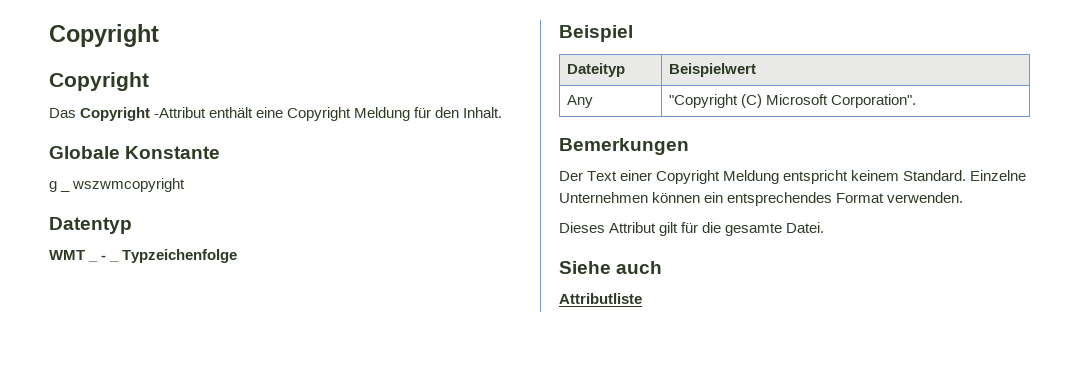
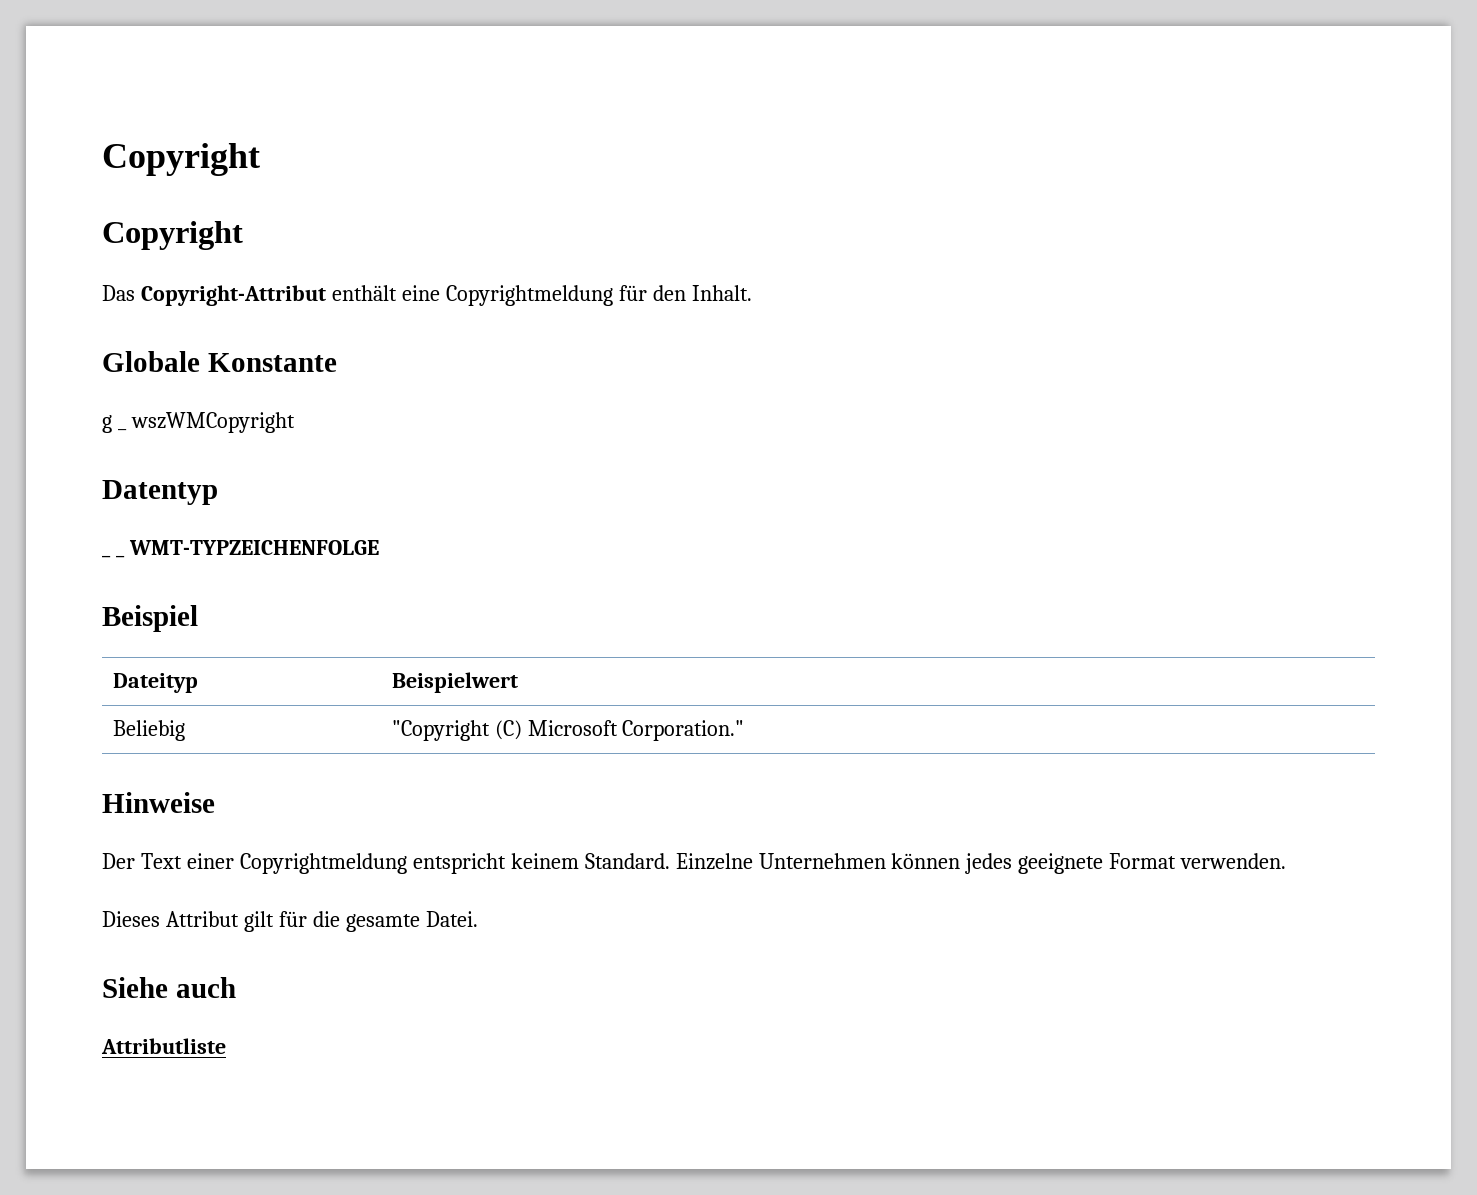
- Das Copyright -Attribut enthält eine Copyright Meldung für den Inhalt.
+ Das Copyright-Attribut enthält eine Copyrightmeldung für den Inhalt.
- g _ wszwmcopyright
+ g _ wszWMCopyright
- WMT _ - _ Typzeichenfolge
+ _ _ WMT-TYPZEICHENFOLGE
- Any | "Copyright (C) Microsoft Corporation".
- Bemerkungen
+ Beliebig | "Copyright (C) Microsoft Corporation."
+ Hinweise
- Der Text einer Copyright Meldung entspricht keinem Standard.
+ Der Text einer Copyrightmeldung entspricht keinem Standard.
- Einzelne Unternehmen können ein entsprechendes Format verwenden.
+ Einzelne Unternehmen können jedes geeignete Format verwenden.

